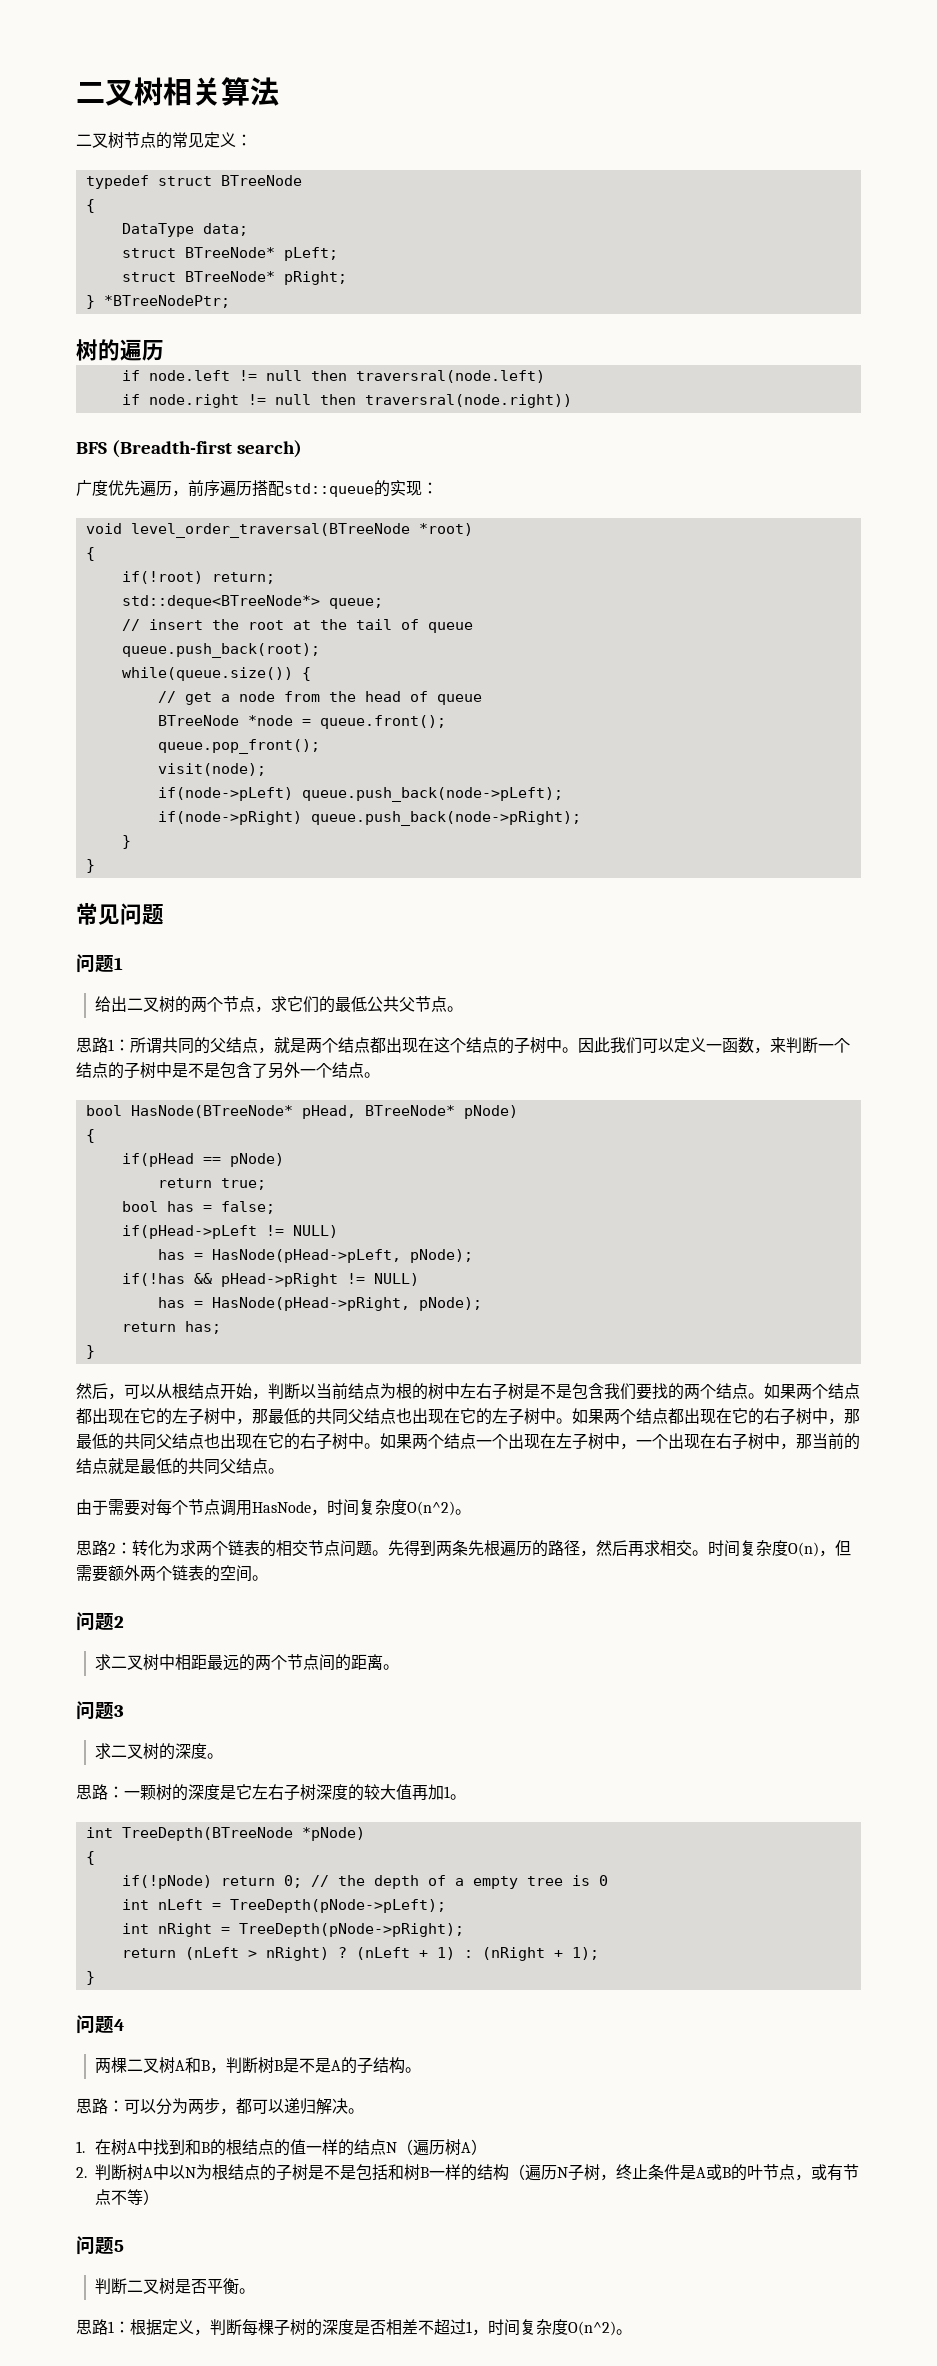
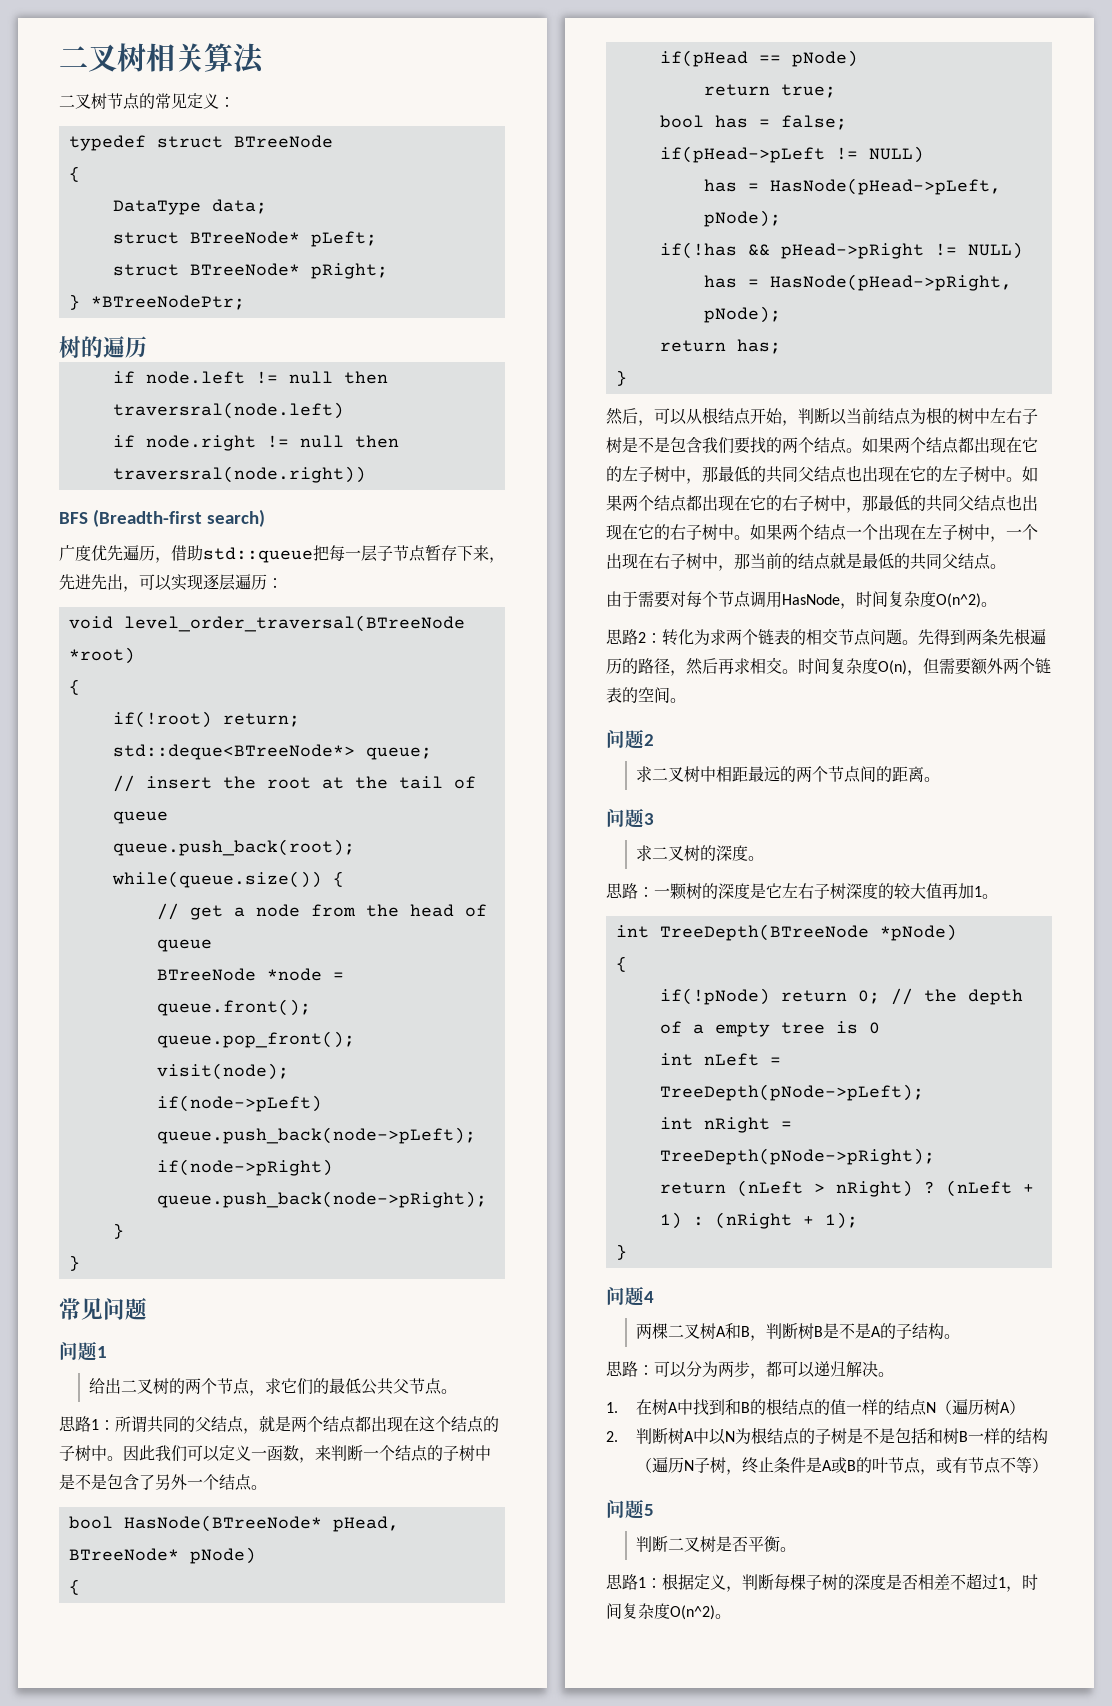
- 广度优先遍历，前序遍历搭配std::queue的实现：
+ 广度优先遍历，借助std::queue把每一层子节点暂存下来，先进先出，可以实现逐层遍历：

